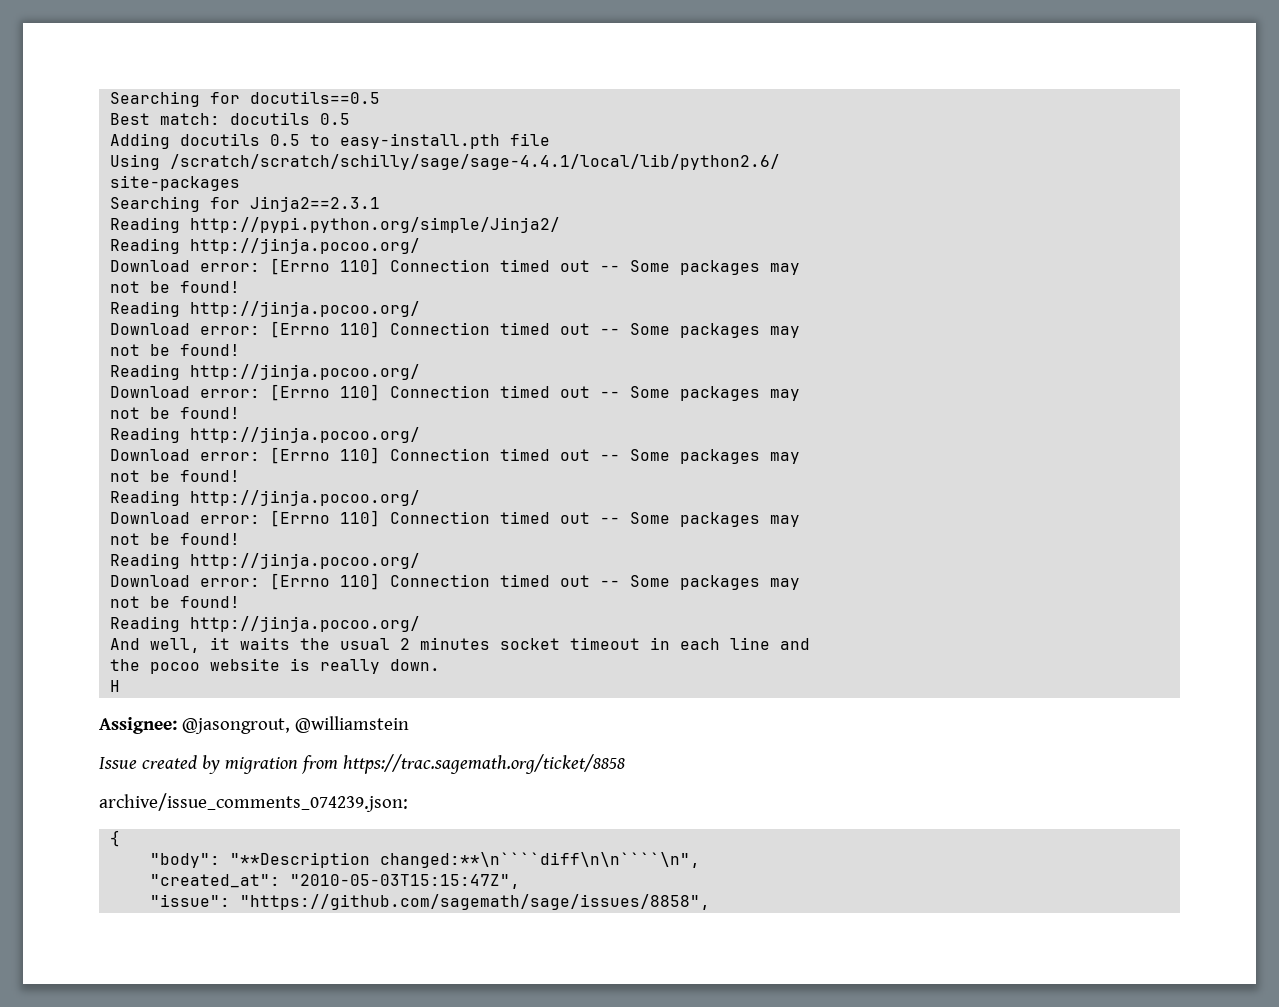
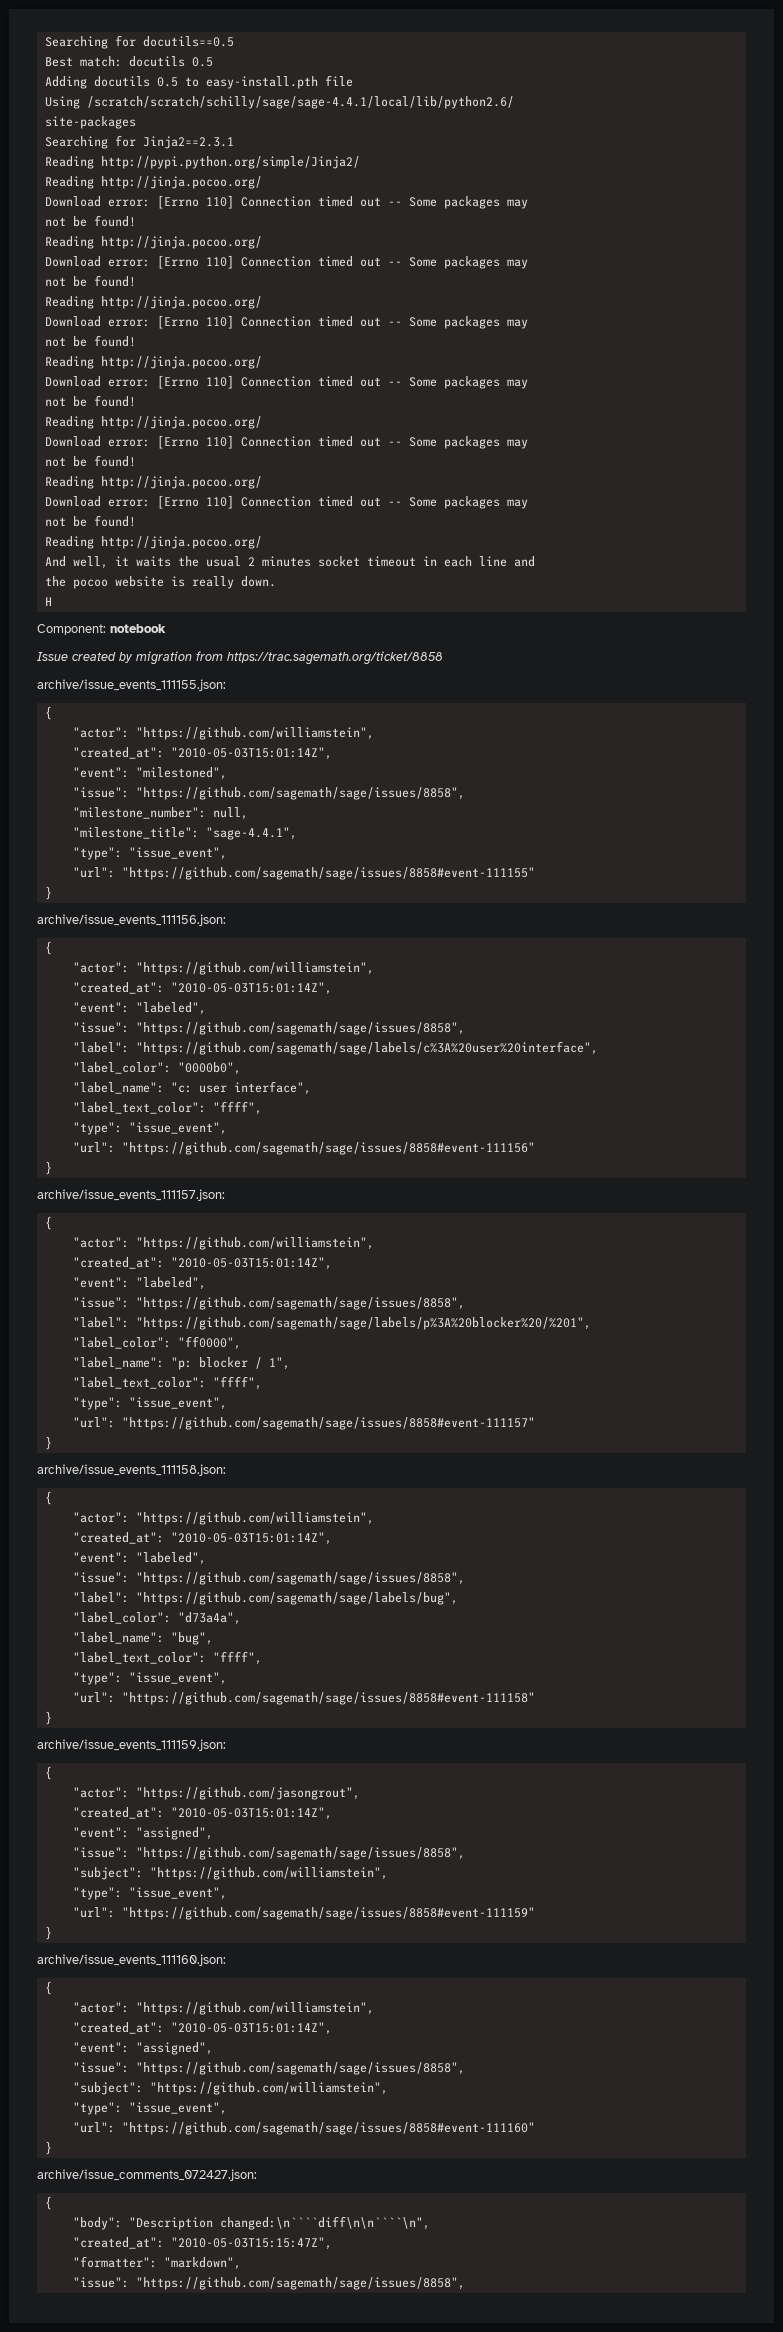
- Assignee: @jasongrout, @williamstein
+ Component: notebook
- archive/issue_comments_074239.json:
+ archive/issue_events_111155.json:
+ {
+ "actor": "https://github.com/williamstein",
+ "created_at": "2010-05-03T15:01:14Z",
+ "event": "milestoned",
+ "issue": "https://github.com/sagemath/sage/issues/8858",
+ "milestone_number": null,
+ "milestone_title": "sage-4.4.1",
+ "type": "issue_event",
+ "url": "https://github.com/sagemath/sage/issues/8858#event-111155"
+ }
+ archive/issue_events_111156.json:
+ {
+ "actor": "https://github.com/williamstein",
+ "created_at": "2010-05-03T15:01:14Z",
+ "event": "labeled",
+ "issue": "https://github.com/sagemath/sage/issues/8858",
+ "label": "https://github.com/sagemath/sage/labels/c%3A%20user%20interface",
+ "label_color": "0000b0",
+ "label_name": "c: user interface",
+ "label_text_color": "ffff",
+ "type": "issue_event",
+ "url": "https://github.com/sagemath/sage/issues/8858#event-111156"
+ }
+ archive/issue_events_111157.json:
+ {
+ "actor": "https://github.com/williamstein",
+ "created_at": "2010-05-03T15:01:14Z",
+ "event": "labeled",
+ "issue": "https://github.com/sagemath/sage/issues/8858",
+ "label": "https://github.com/sagemath/sage/labels/p%3A%20blocker%20/%201",
+ "label_color": "ff0000",
+ "label_name": "p: blocker / 1",
+ "label_text_color": "ffff",
+ "type": "issue_event",
+ "url": "https://github.com/sagemath/sage/issues/8858#event-111157"
+ }
+ archive/issue_events_111158.json:
+ {
+ "actor": "https://github.com/williamstein",
+ "created_at": "2010-05-03T15:01:14Z",
+ "event": "labeled",
+ "issue": "https://github.com/sagemath/sage/issues/8858",
+ "label": "https://github.com/sagemath/sage/labels/bug",
+ "label_color": "d73a4a",
+ "label_name": "bug",
+ "label_text_color": "ffff",
+ "type": "issue_event",
+ "url": "https://github.com/sagemath/sage/issues/8858#event-111158"
+ }
+ archive/issue_events_111159.json:
+ {
+ "actor": "https://github.com/jasongrout",
+ "created_at": "2010-05-03T15:01:14Z",
+ "event": "assigned",
+ "issue": "https://github.com/sagemath/sage/issues/8858",
+ "subject": "https://github.com/williamstein",
+ "type": "issue_event",
+ "url": "https://github.com/sagemath/sage/issues/8858#event-111159"
+ }
+ archive/issue_events_111160.json:
+ {
+ "actor": "https://github.com/williamstein",
+ "created_at": "2010-05-03T15:01:14Z",
+ "event": "assigned",
+ "issue": "https://github.com/sagemath/sage/issues/8858",
+ "subject": "https://github.com/williamstein",
+ "type": "issue_event",
+ "url": "https://github.com/sagemath/sage/issues/8858#event-111160"
+ }
+ archive/issue_comments_072427.json:
- "body": "**Description changed:**\n````diff\n\n````\n",
+ "body": "Description changed:\n````diff\n\n````\n",
+ "formatter": "markdown",

